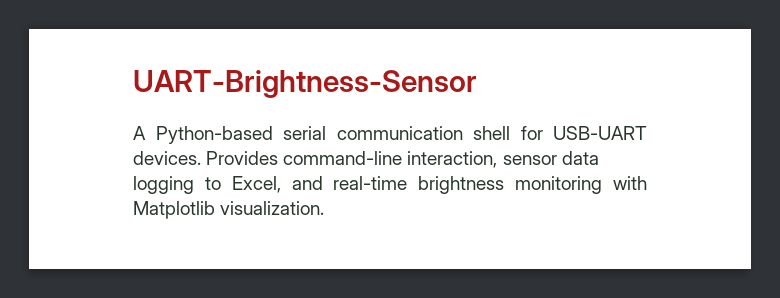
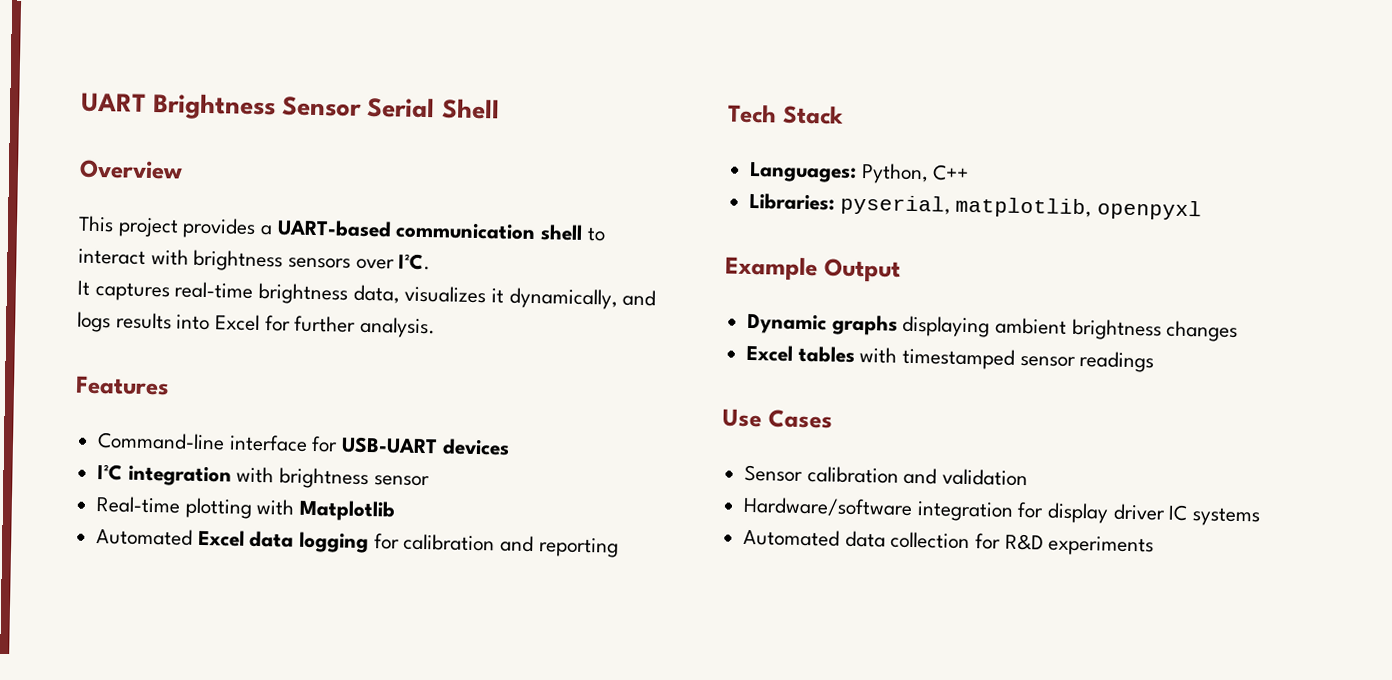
- UART-Brightness-Sensor
- A Python-based serial communication shell for USB-UART devices. Provides command-line interaction, sensor data logging to Excel, and real-time brightness monitoring with Matplotlib visualization.
+ UART Brightness Sensor Serial Shell
+ Overview
+ This project provides a UART-based communication shell to interact with brightness sensors over I²C.
+ It captures real-time brightness data, visualizes it dynamically, and logs results into Excel for further analysis.
+ Features
+ Command-line interface for USB-UART devices
+ I²C integration with brightness sensor
+ Real-time plotting with Matplotlib
+ Automated Excel data logging for calibration and reporting
+ Tech Stack
+ Languages: Python, C++
+ Libraries: pyserial, matplotlib, openpyxl
+ Example Output
+ Dynamic graphs displaying ambient brightness changes
+ Excel tables with timestamped sensor readings
+ Use Cases
+ Sensor calibration and validation
+ Hardware/software integration for display driver IC systems
+ Automated data collection for R&D experiments

